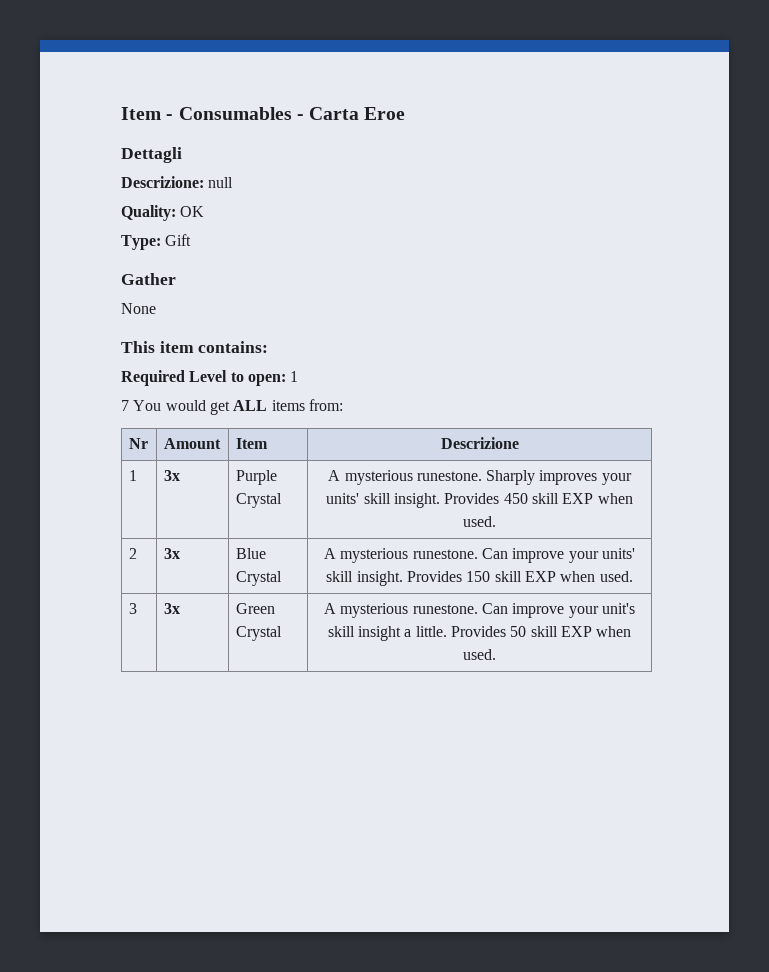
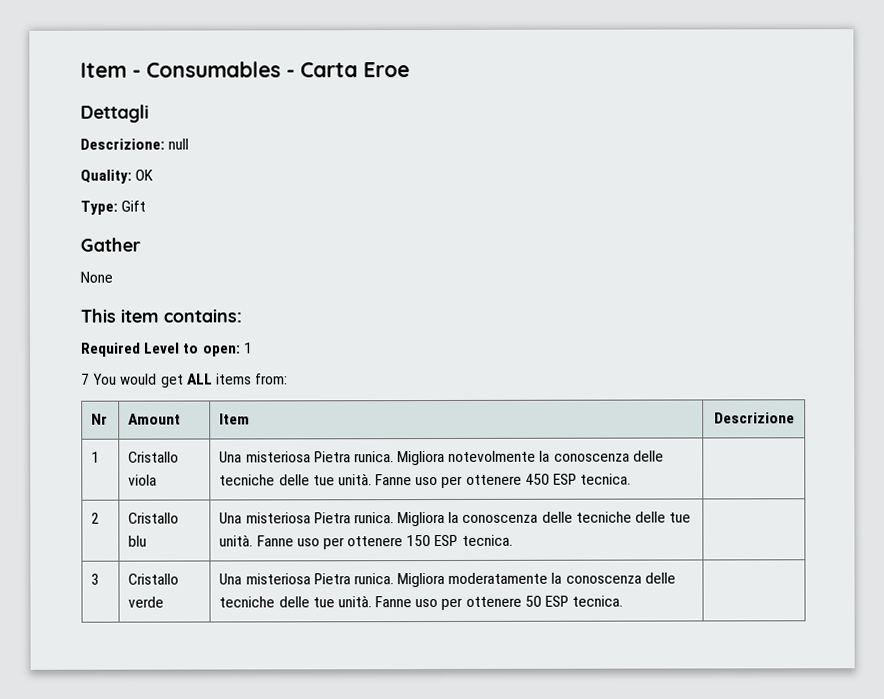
- 1 | 3x | Purple Crystal | A mysterious runestone. Sharply improves your units' skill insight. Provides 450 skill EXP when used.
- 2 | 3x | Blue Crystal | A mysterious runestone. Can improve your units' skill insight. Provides 150 skill EXP when used.
- 3 | 3x | Green Crystal | A mysterious runestone. Can improve your unit's skill insight a little. Provides 50 skill EXP when used.
+ 1 | Cristallo viola | Una misteriosa Pietra runica. Migliora notevolmente la conoscenza delle tecniche delle tue unità. Fanne uso per ottenere 450 ESP tecnica. |
+ 2 | Cristallo blu | Una misteriosa Pietra runica. Migliora la conoscenza delle tecniche delle tue unità. Fanne uso per ottenere 150 ESP tecnica. |
+ 3 | Cristallo verde | Una misteriosa Pietra runica. Migliora moderatamente la conoscenza delle tecniche delle tue unità. Fanne uso per ottenere 50 ESP tecnica. |

